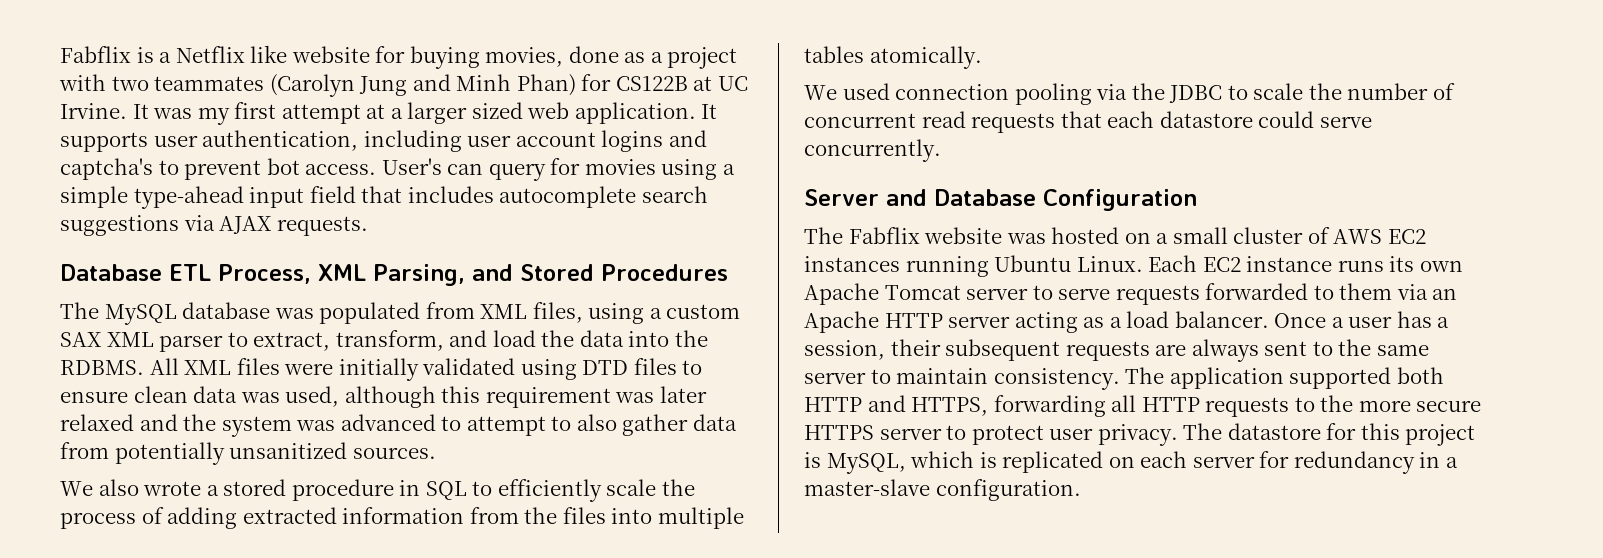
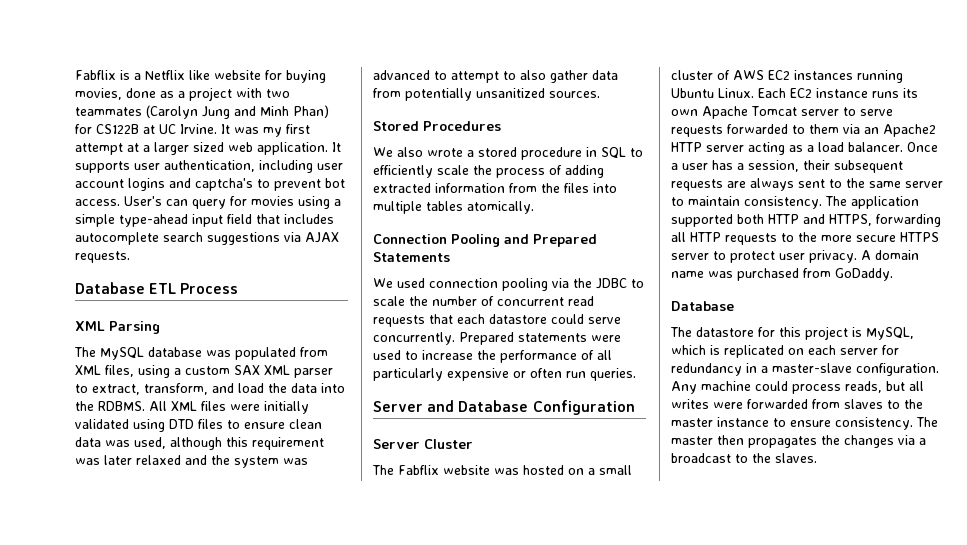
- Database ETL Process, XML Parsing, and Stored Procedures
+ Database ETL Process
+ XML Parsing
+ Stored Procedures
+ Connection Pooling and Prepared Statements
+ Prepared statements were used to increase the performance of all particularly expensive or often run queries.
+ Server Cluster
- Each EC2 instance runs its own Apache Tomcat server to serve requests forwarded to them via an Apache HTTP server acting as a load balancer.
+ Each EC2 instance runs its own Apache Tomcat server to serve requests forwarded to them via an Apache2 HTTP server acting as a load balancer.
- The application supported both HTTP and HTTPS, forwarding all HTTP requests to the more secure HTTPS server to protect user privacy. The datastore for this project is MySQL, which is replicated on each server for redundancy in a master-slave configuration.
+ The application supported both HTTP and HTTPS, forwarding all HTTP requests to the more secure HTTPS server to protect user privacy. A domain name was purchased from GoDaddy.
+ Database
+ The datastore for this project is MySQL, which is replicated on each server for redundancy in a master-slave configuration.
+ Any machine could process reads, but all writes were forwarded from slaves to the master instance to ensure consistency. The master then propagates the changes via a broadcast to the slaves.

